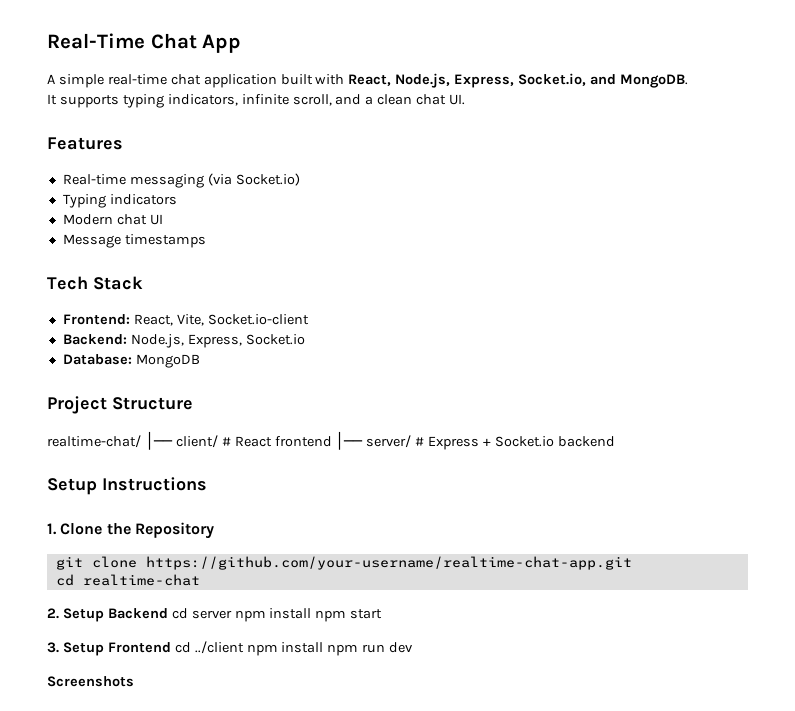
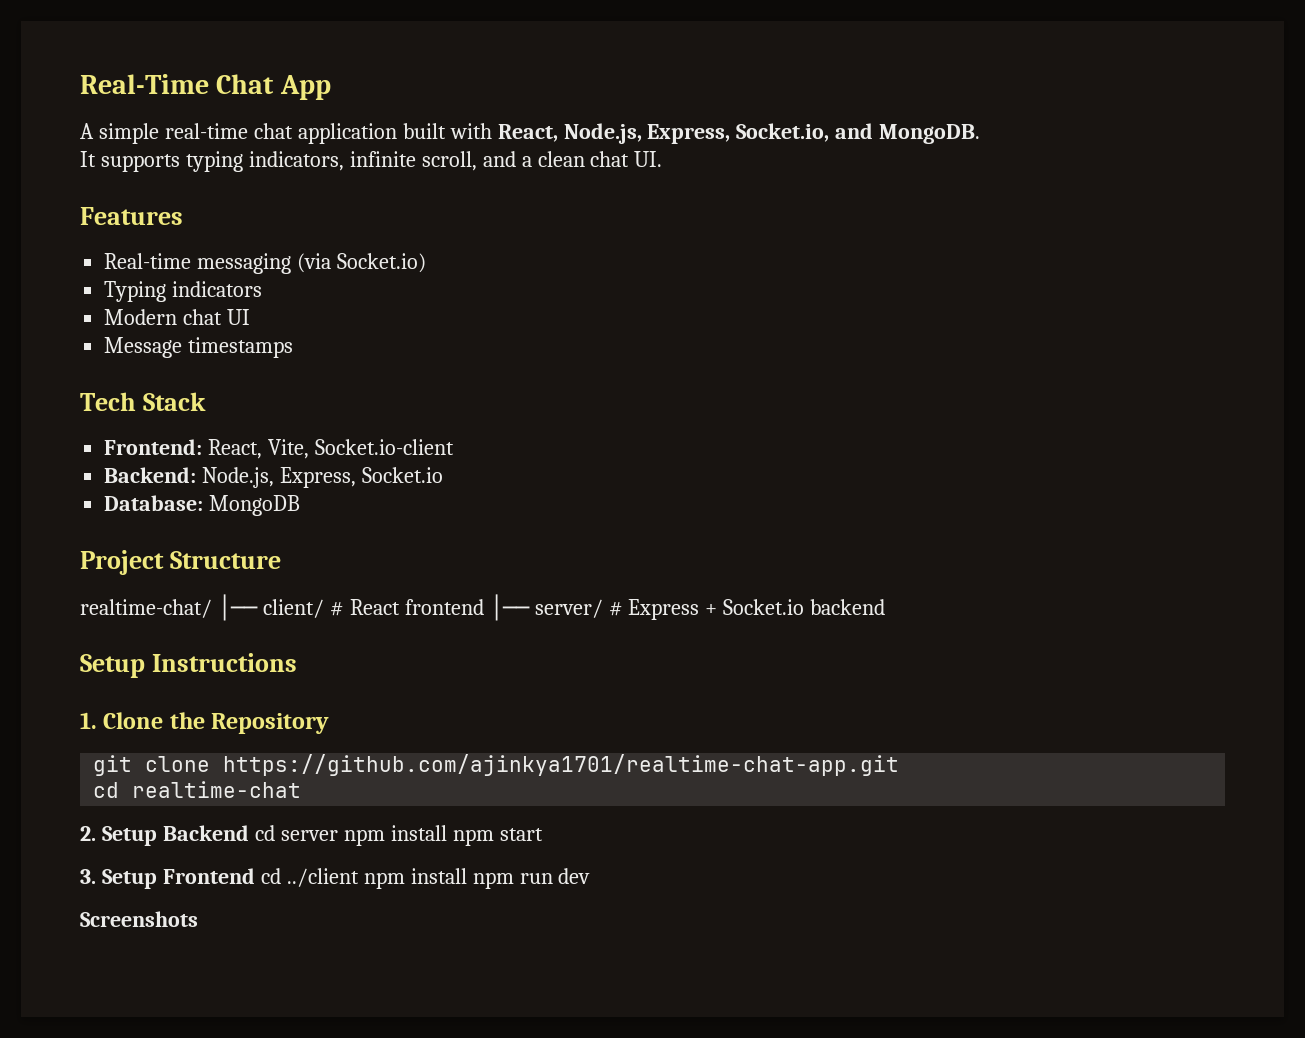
- git clone https://github.com/your-username/realtime-chat-app.git
+ git clone https://github.com/ajinkya1701/realtime-chat-app.git

